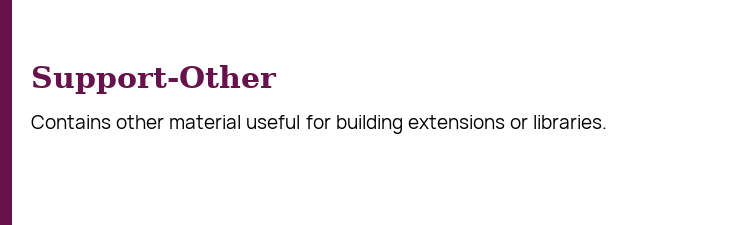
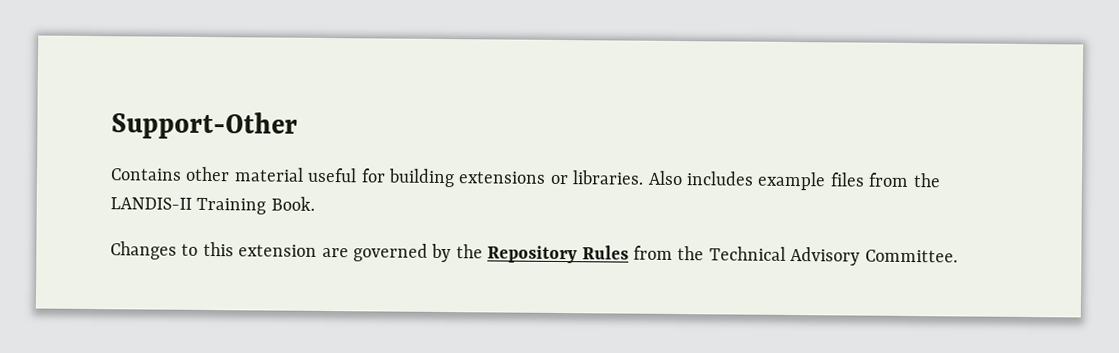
+ Also includes example files from the LANDIS-II Training Book.
+ Changes to this extension are governed by the Repository Rules from the Technical Advisory Committee.

